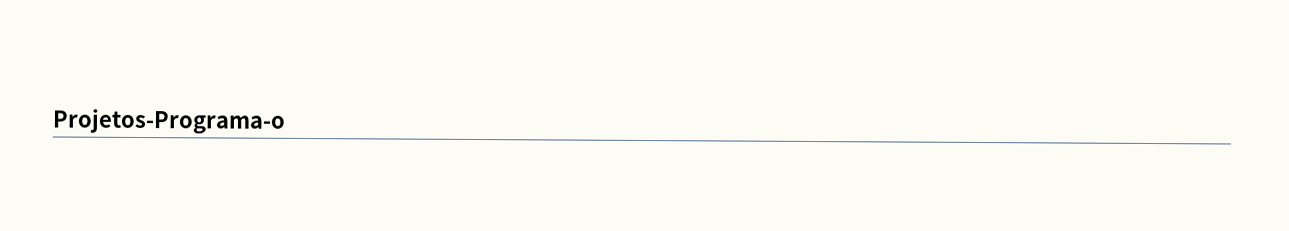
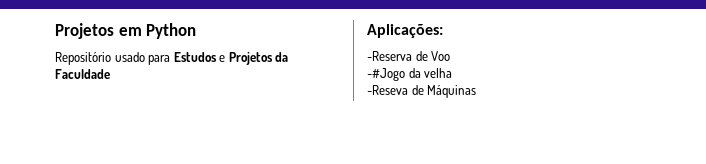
- Projetos-Programa-o
+ Projetos em Python
+ Repositório usado para Estudos e Projetos da Faculdade
+ Aplicações:
+ -Reserva de Voo
+ -#Jogo da velha
+ -Reseva de Máquinas

